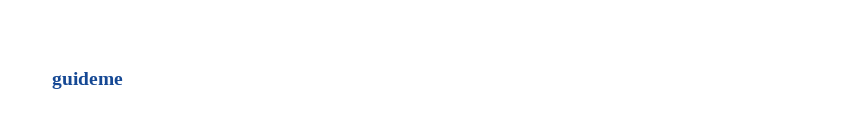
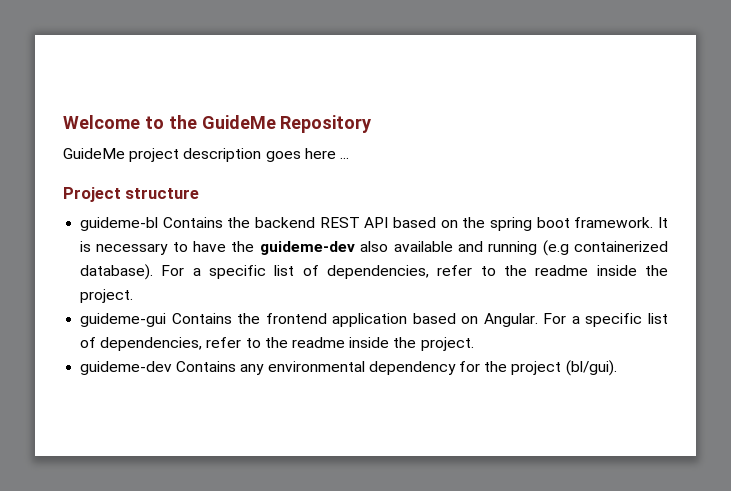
- guideme
+ Welcome to the GuideMe Repository
+ GuideMe project description goes here ...
+ Project structure
+ guideme-bl Contains the backend REST API based on the spring boot framework. It is necessary to have the guideme-dev also available and running (e.g containerized database). For a specific list of dependencies, refer to the readme inside the project.
+ guideme-gui Contains the frontend application based on Angular. For a specific list of dependencies, refer to the readme inside the project.
+ guideme-dev Contains any environmental dependency for the project (bl/gui).

